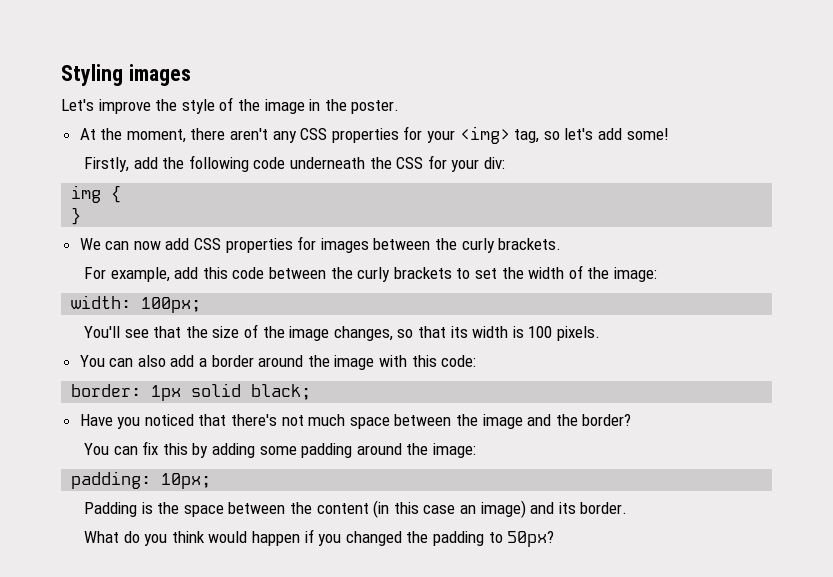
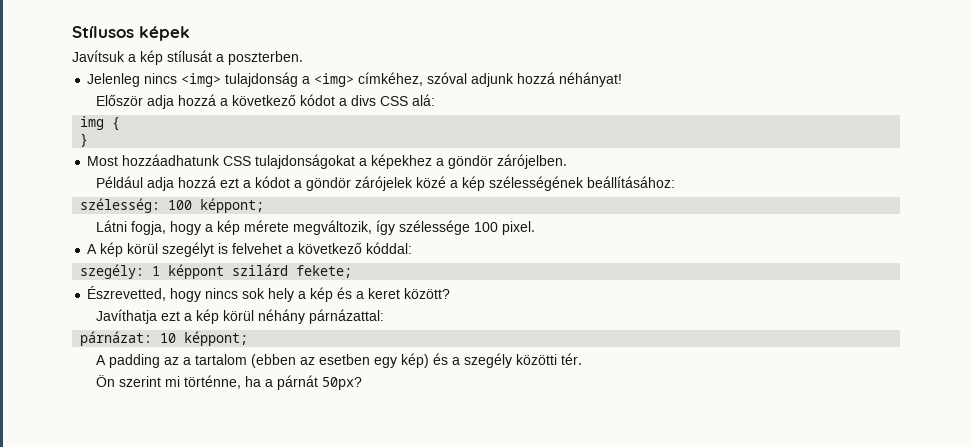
- Styling images
- Let's improve the style of the image in the poster.
- At the moment, there aren't any CSS properties for your <img> tag, so let's add some!
- Firstly, add the following code underneath the CSS for your div:
+ Stílusos képek
+ Javítsuk a kép stílusát a poszterben.
+ Jelenleg nincs <img> tulajdonság a <img> címkéhez, szóval adjunk hozzá néhányat!
+ Először adja hozzá a következő kódot a divs CSS alá:
  img {
  }
- We can now add CSS properties for images between the curly brackets.
- For example, add this code between the curly brackets to set the width of the image:
- width: 100px;
- You'll see that the size of the image changes, so that its width is 100 pixels.
- You can also add a border around the image with this code:
- border: 1px solid black;
- Have you noticed that there's not much space between the image and the border?
- You can fix this by adding some padding around the image:
- padding: 10px;
- Padding is the space between the content (in this case an image) and its border.
- What do you think would happen if you changed the padding to 50px?
+ Most hozzáadhatunk CSS tulajdonságokat a képekhez a göndör zárójelben.
+ Például adja hozzá ezt a kódot a göndör zárójelek közé a kép szélességének beállításához:
+ szélesség: 100 képpont;
+ Látni fogja, hogy a kép mérete megváltozik, így szélessége 100 pixel.
+ A kép körül szegélyt is felvehet a következő kóddal:
+ szegély: 1 képpont szilárd fekete;
+ Észrevetted, hogy nincs sok hely a kép és a keret között?
+ Javíthatja ezt a kép körül néhány párnázattal:
+ párnázat: 10 képpont;
+ A padding az a tartalom (ebben az esetben egy kép) és a szegély közötti tér.
+ Ön szerint mi történne, ha a párnát 50px?

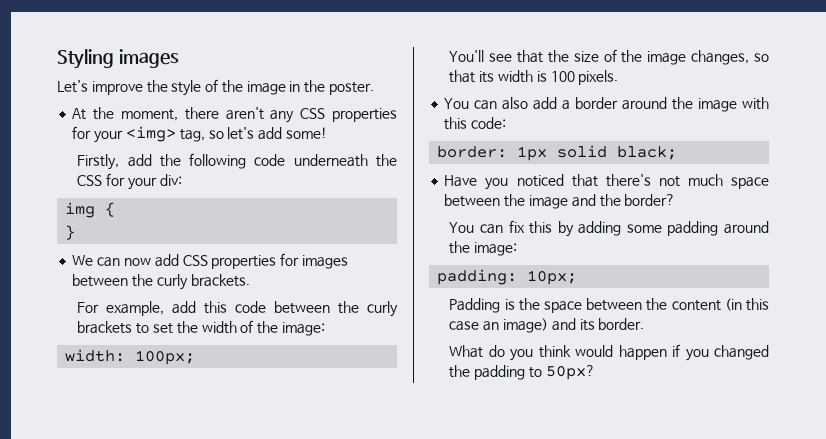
- Stílusos képek
- Javítsuk a kép stílusát a poszterben.
- Jelenleg nincs <img> tulajdonság a <img> címkéhez, szóval adjunk hozzá néhányat!
- Először adja hozzá a következő kódot a divs CSS alá:
+ Styling images
+ Let's improve the style of the image in the poster.
+ At the moment, there aren't any CSS properties for your <img> tag, so let's add some!
+ Firstly, add the following code underneath the CSS for your div:
  img {
  }
- Most hozzáadhatunk CSS tulajdonságokat a képekhez a göndör zárójelben.
- Például adja hozzá ezt a kódot a göndör zárójelek közé a kép szélességének beállításához:
- szélesség: 100 képpont;
- Látni fogja, hogy a kép mérete megváltozik, így szélessége 100 pixel.
- A kép körül szegélyt is felvehet a következő kóddal:
- szegély: 1 képpont szilárd fekete;
- Észrevetted, hogy nincs sok hely a kép és a keret között?
- Javíthatja ezt a kép körül néhány párnázattal:
- párnázat: 10 képpont;
- A padding az a tartalom (ebben az esetben egy kép) és a szegély közötti tér.
- Ön szerint mi történne, ha a párnát 50px?
+ We can now add CSS properties for images between the curly brackets.
+ For example, add this code between the curly brackets to set the width of the image:
+ width: 100px;
+ You'll see that the size of the image changes, so that its width is 100 pixels.
+ You can also add a border around the image with this code:
+ border: 1px solid black;
+ Have you noticed that there's not much space between the image and the border?
+ You can fix this by adding some padding around the image:
+ padding: 10px;
+ Padding is the space between the content (in this case an image) and its border.
+ What do you think would happen if you changed the padding to 50px?

